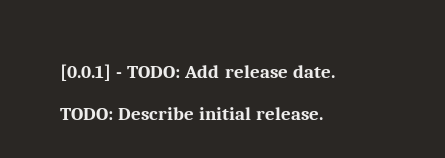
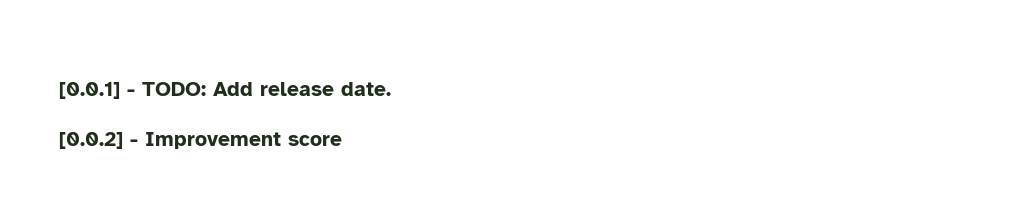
- TODO: Describe initial release.
+ [0.0.2] - Improvement score

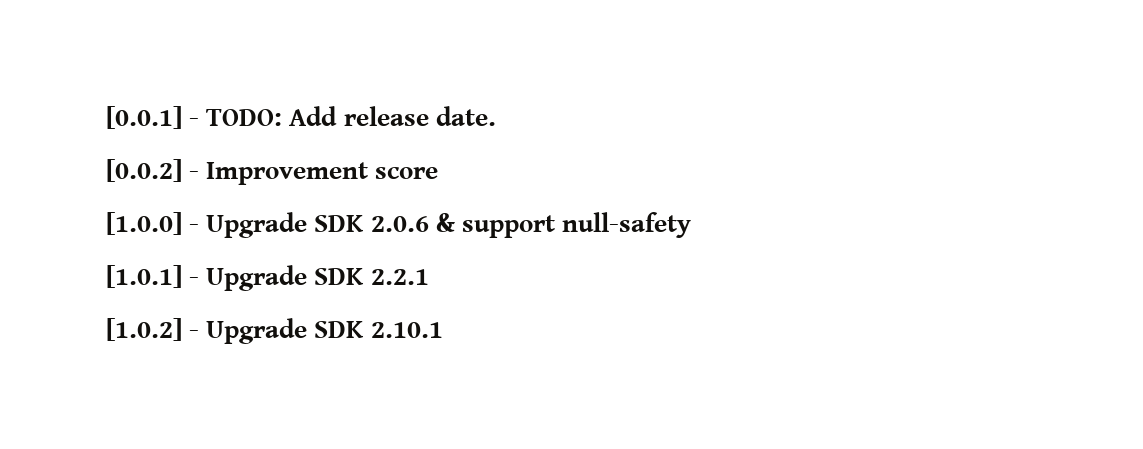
+ [1.0.0] - Upgrade SDK 2.0.6 & support null-safety
+ [1.0.1] - Upgrade SDK 2.2.1
+ [1.0.2] - Upgrade SDK 2.10.1

